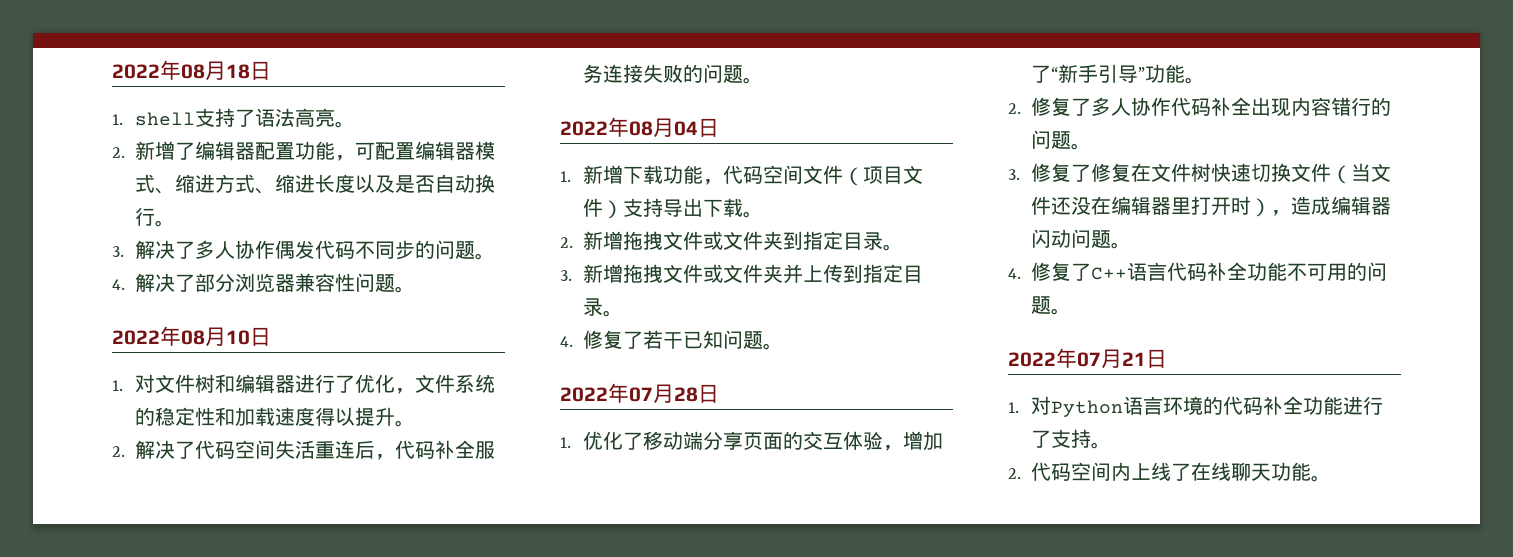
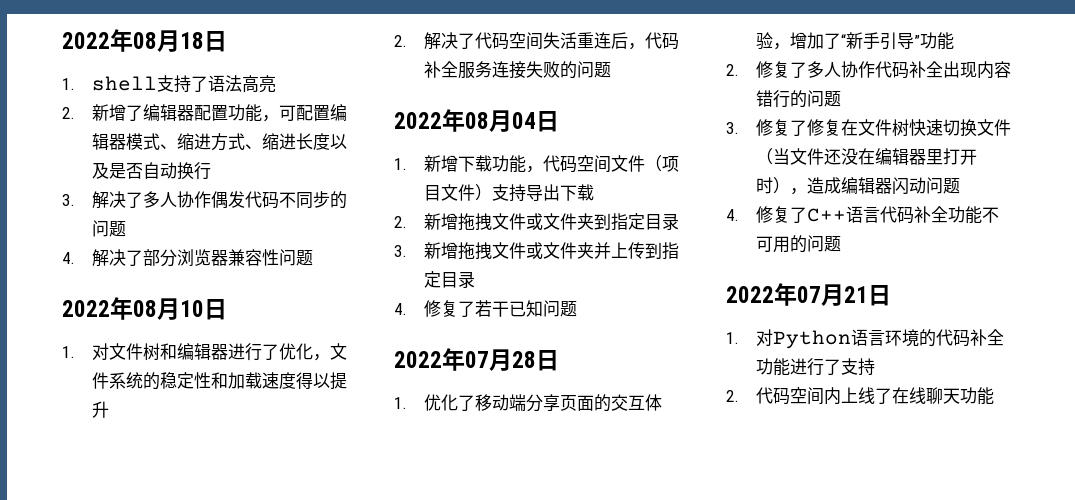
- 1. shell支持了语法高亮。
+ 1. shell支持了语法高亮
- 2.新增了编辑器配置功能，可配置编辑器模式、缩进方式、缩进长度以及是否自动换行。
+ 2.新增了编辑器配置功能，可配置编辑器模式、缩进方式、缩进长度以及是否自动换行
- 3.解决了多人协作偶发代码不同步的问题。
+ 3.解决了多人协作偶发代码不同步的问题
- 4.解决了部分浏览器兼容性问题。
+ 4.解决了部分浏览器兼容性问题
- 1.对文件树和编辑器进行了优化，文件系统的稳定性和加载速度得以提升。
+ 1.对文件树和编辑器进行了优化，文件系统的稳定性和加载速度得以提升
- 2.解决了代码空间失活重连后，代码补全服务连接失败的问题。
+ 2.解决了代码空间失活重连后，代码补全服务连接失败的问题
- 1.新增下载功能，代码空间文件（项目文件）支持导出下载。
+ 1.新增下载功能，代码空间文件（项目文件）支持导出下载
- 2.新增拖拽文件或文件夹到指定目录。
+ 2.新增拖拽文件或文件夹到指定目录
- 3.新增拖拽文件或文件夹并上传到指定目录。
+ 3.新增拖拽文件或文件夹并上传到指定目录
- 4.修复了若干已知问题。
+ 4.修复了若干已知问题
- 1.优化了移动端分享页面的交互体验，增加了“新手引导”功能。
+ 1.优化了移动端分享页面的交互体验，增加了“新手引导”功能
- 2.修复了多人协作代码补全出现内容错行的问题。
+ 2.修复了多人协作代码补全出现内容错行的问题
- 3.修复了修复在文件树快速切换文件（当文件还没在编辑器里打开时），造成编辑器闪动问题。
+ 3.修复了修复在文件树快速切换文件（当文件还没在编辑器里打开时），造成编辑器闪动问题
- 4.修复了C++语言代码补全功能不可用的问题。
+ 4.修复了C++语言代码补全功能不可用的问题
- 1.对Python语言环境的代码补全功能进行了支持。
+ 1.对Python语言环境的代码补全功能进行了支持
- 2.代码空间内上线了在线聊天功能。
+ 2.代码空间内上线了在线聊天功能

